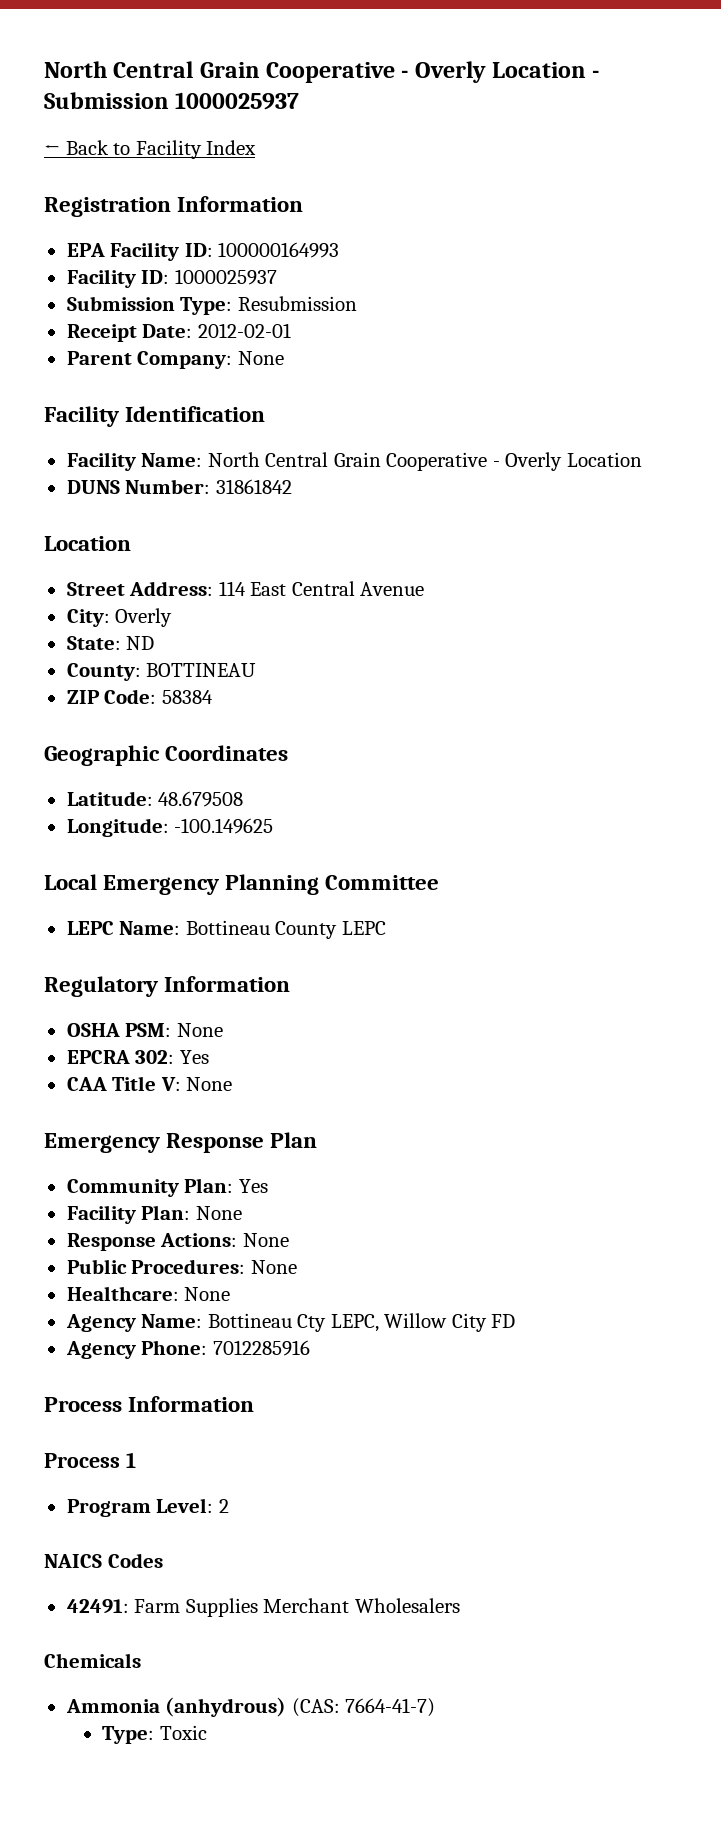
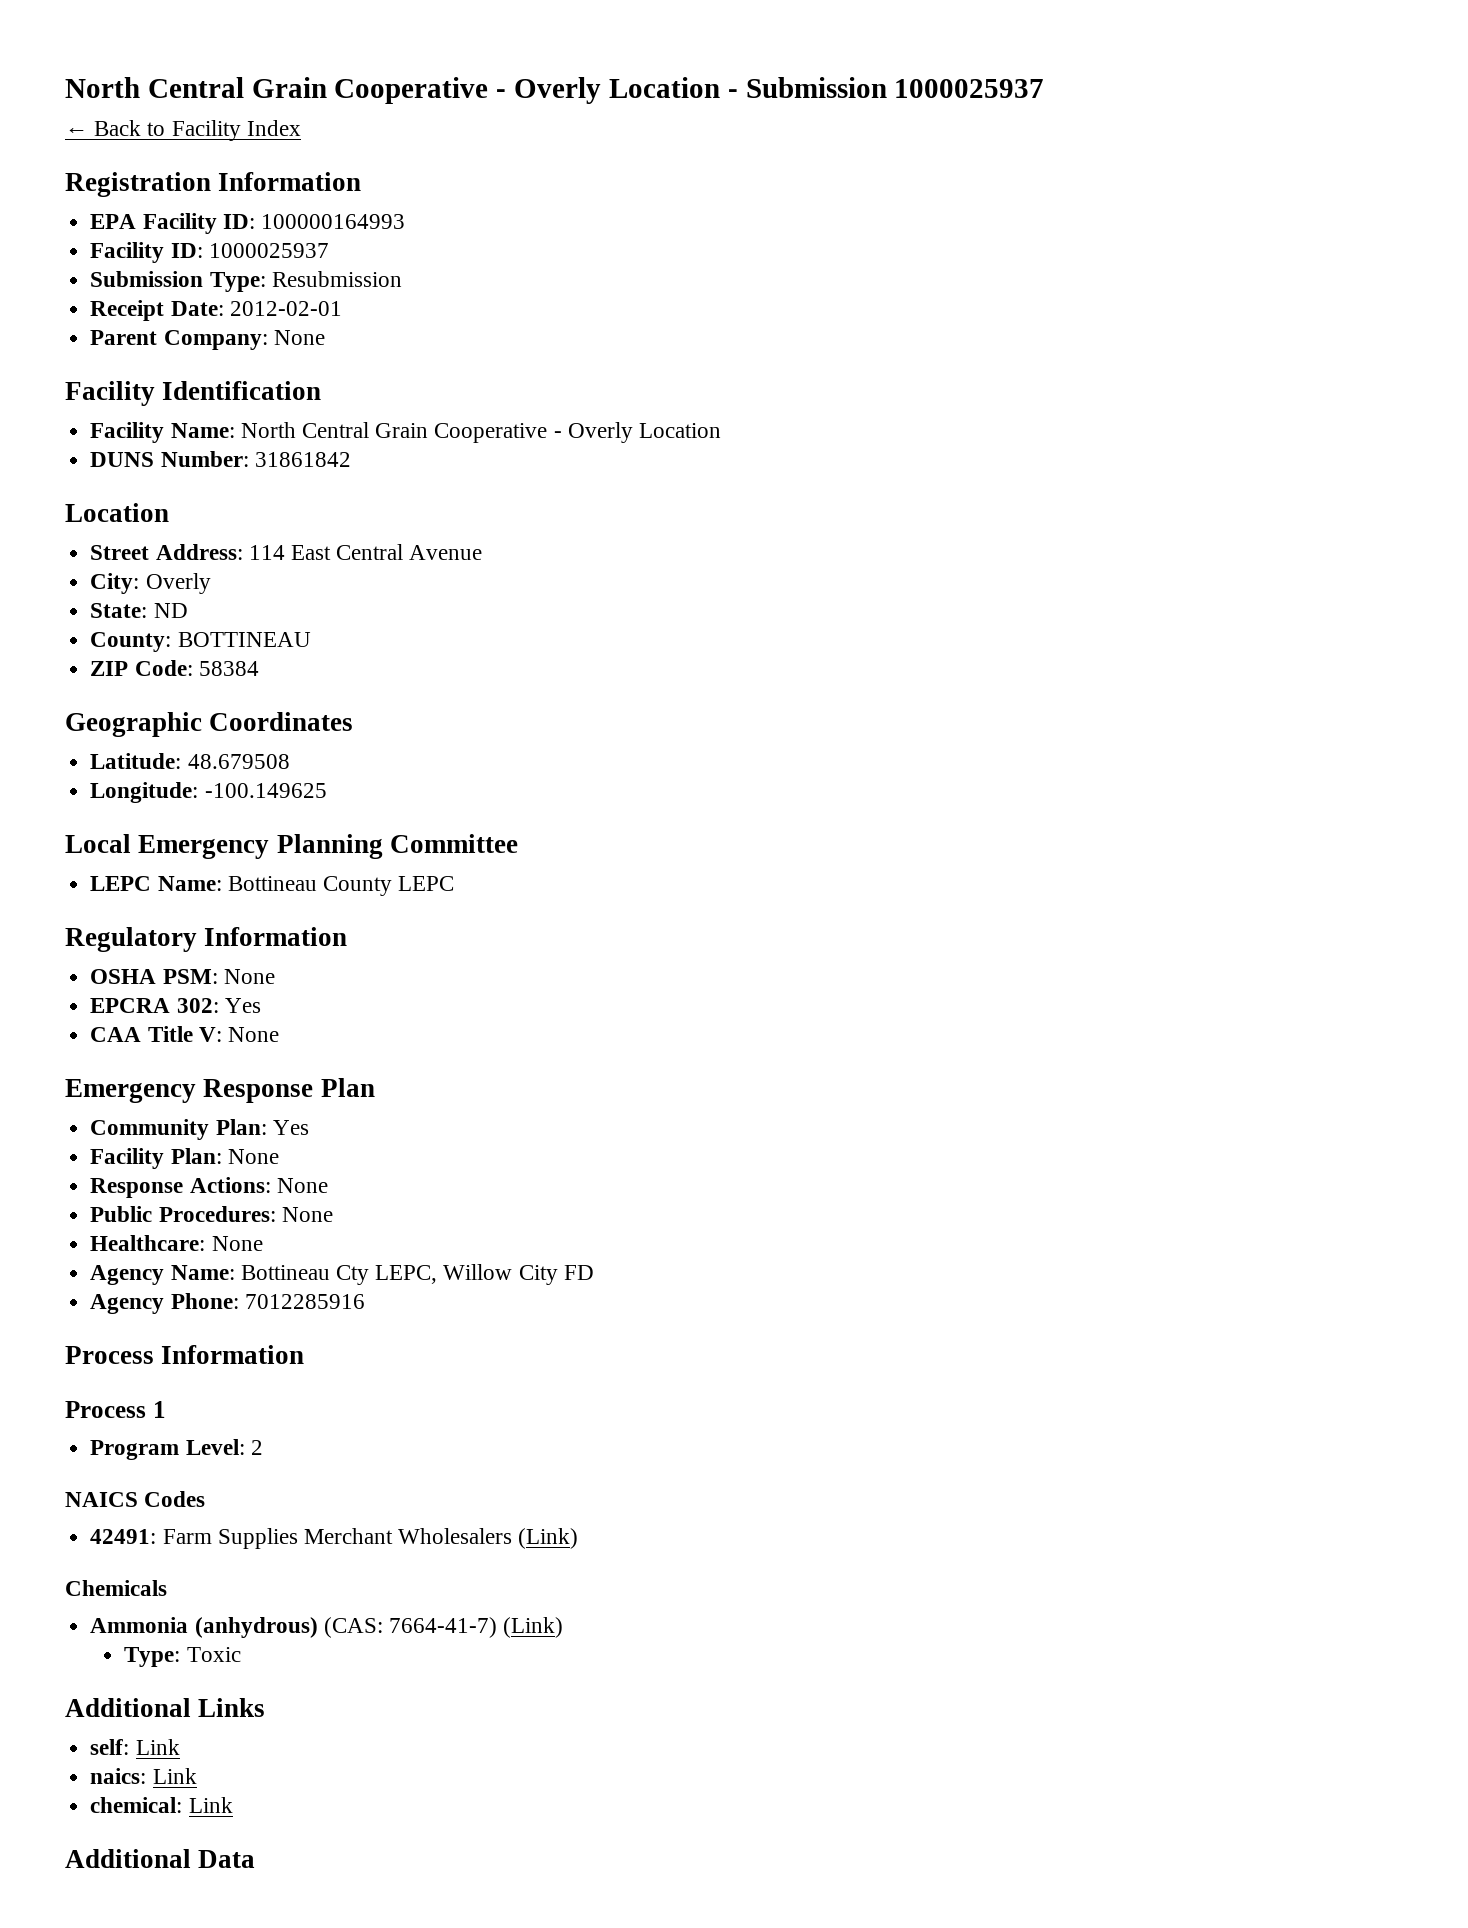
- 42491: Farm Supplies Merchant Wholesalers
+ 42491: Farm Supplies Merchant Wholesalers (Link)
- Ammonia (anhydrous) (CAS: 7664-41-7)
+ Ammonia (anhydrous) (CAS: 7664-41-7) (Link)
+ Additional Links
+ self: Link
+ naics: Link
+ chemical: Link
+ Additional Data

